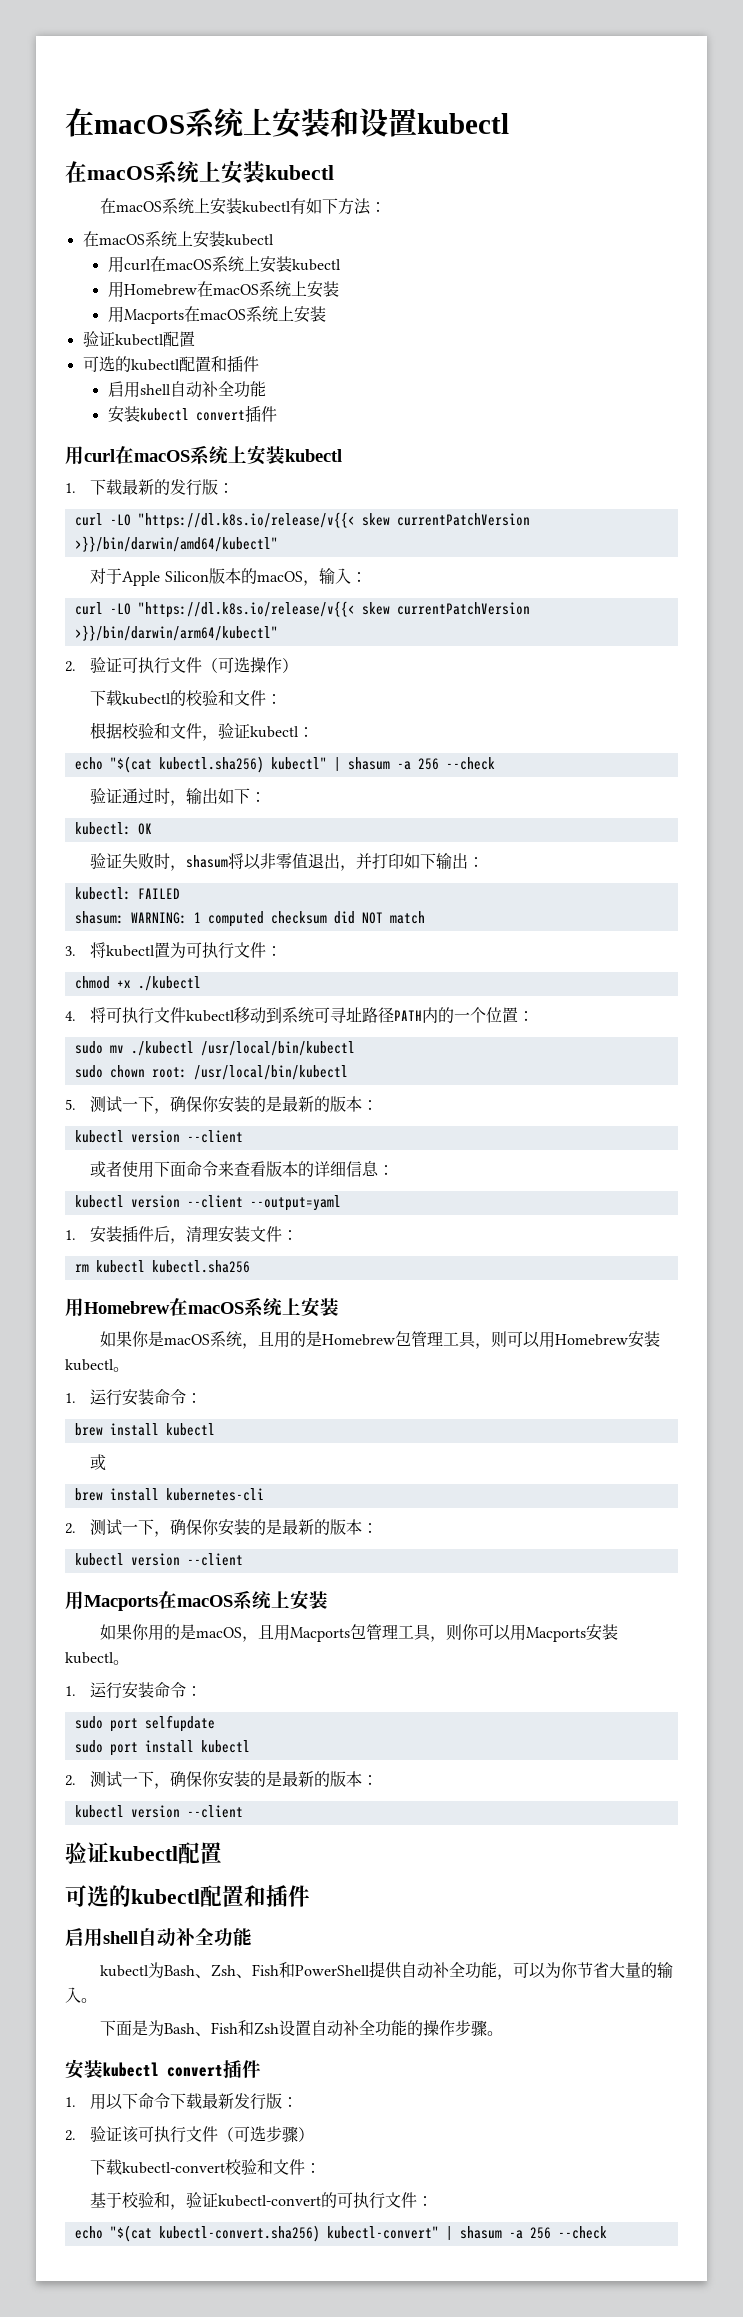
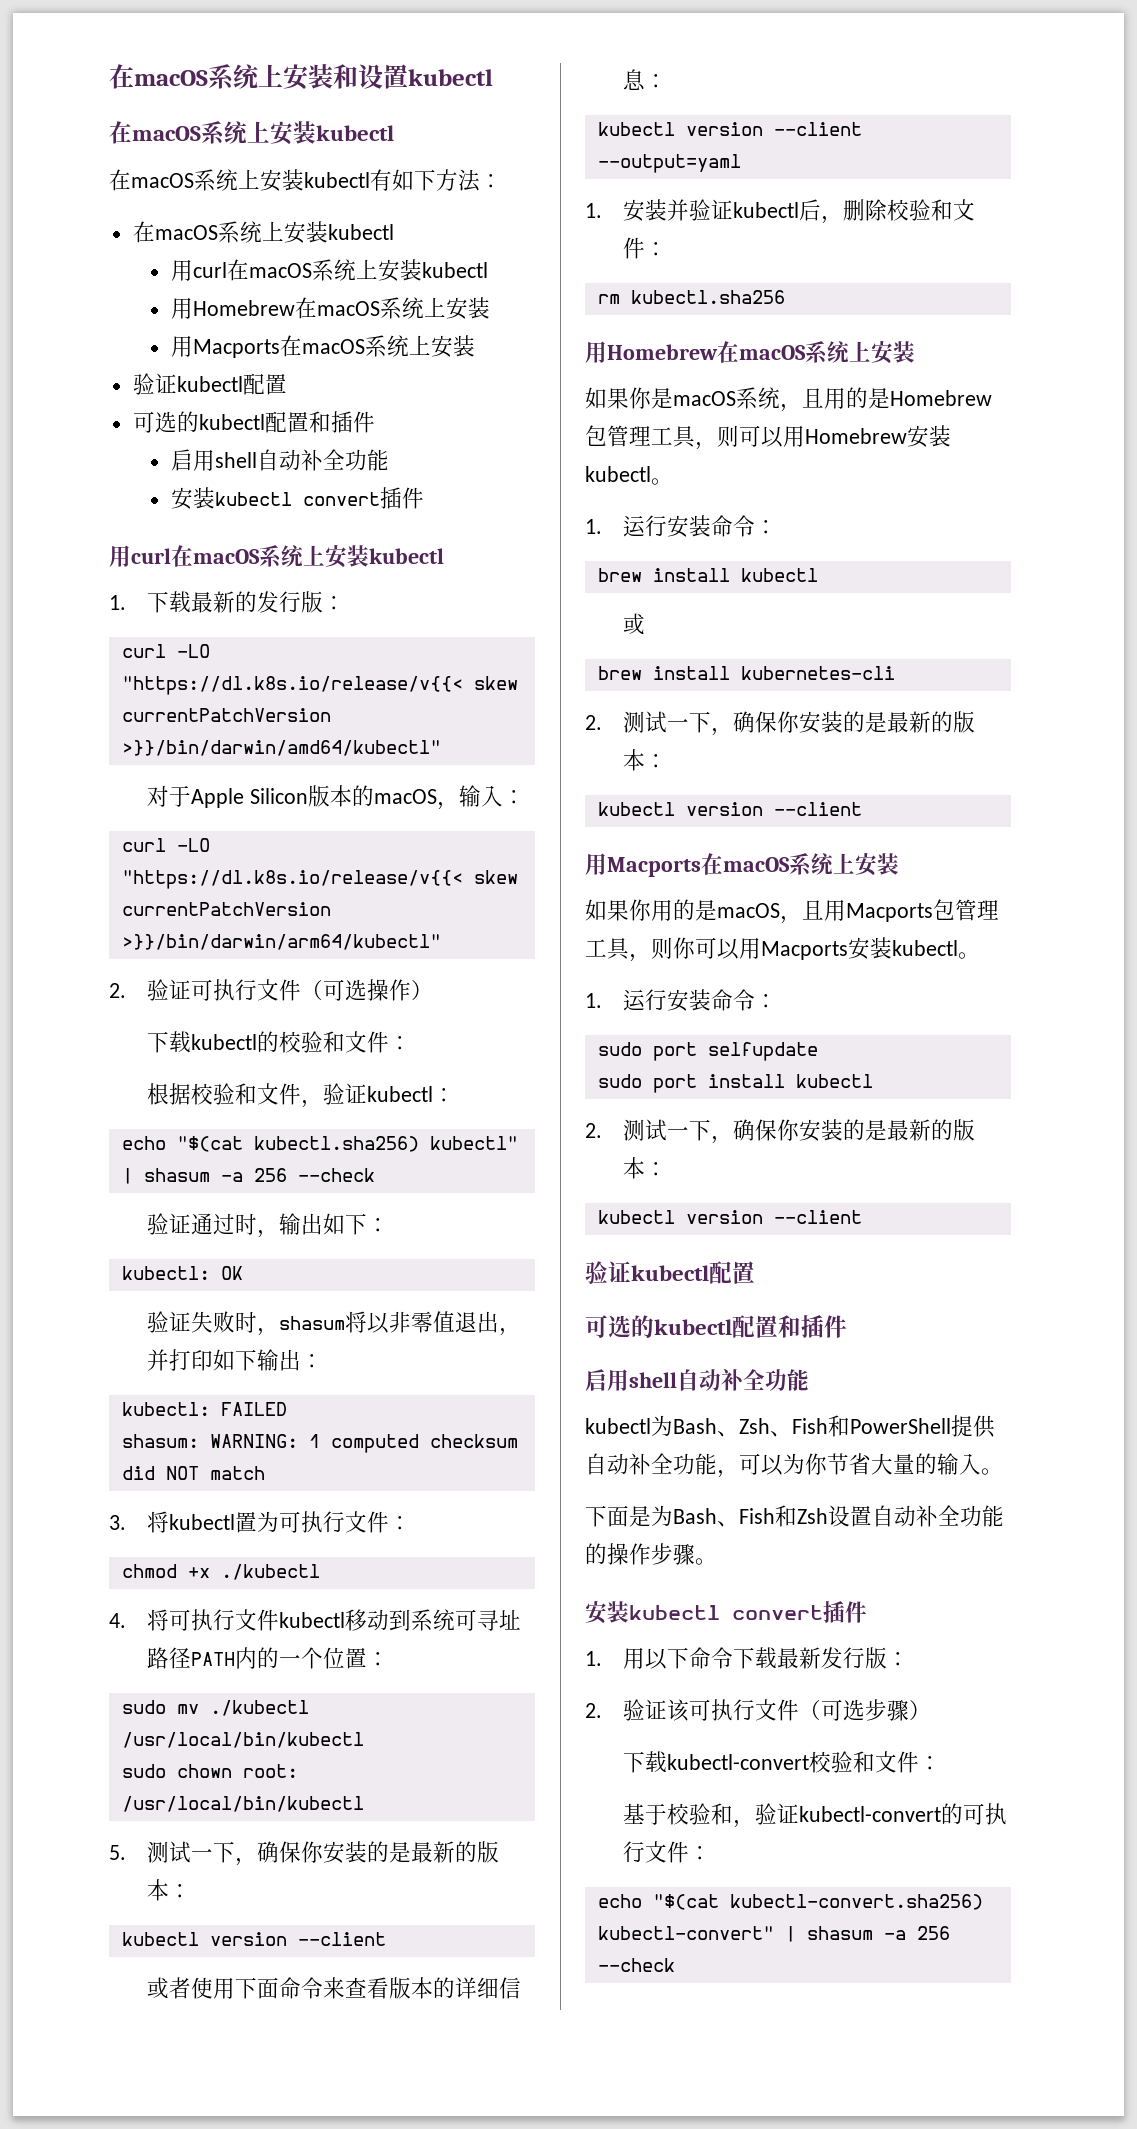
- 1.安装插件后，清理安装文件：
+ 1.安装并验证kubectl后，删除校验和文件：
- rm kubectl kubectl.sha256
+ rm kubectl.sha256

